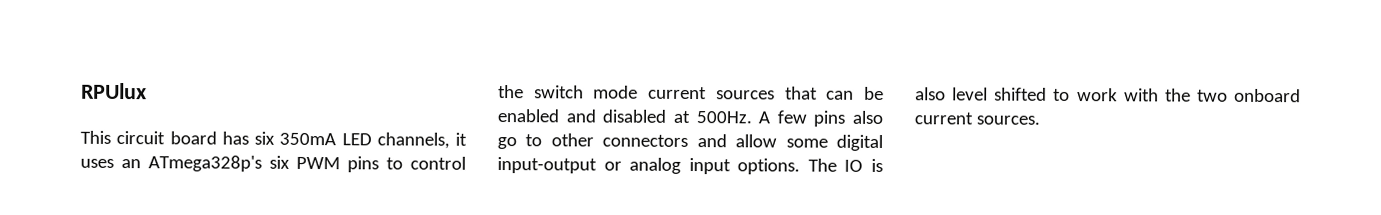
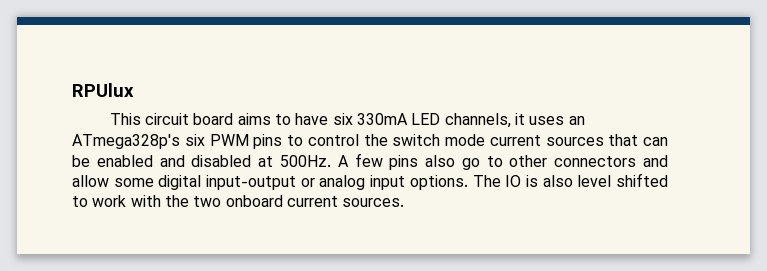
- This circuit board has six 350mA LED channels, it uses an ATmega328p's six PWM pins to control the switch mode current sources that can be enabled and disabled at 500Hz.
+ This circuit board aims to have six 330mA LED channels, it uses an ATmega328p's six PWM pins to control the switch mode current sources that can be enabled and disabled at 500Hz.

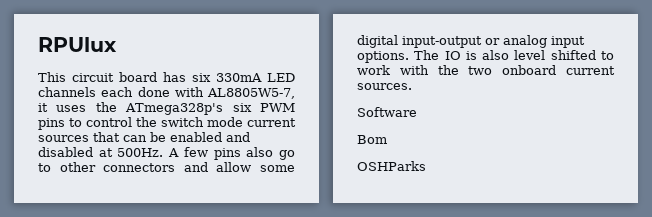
- This circuit board aims to have six 330mA LED channels, it uses an ATmega328p's six PWM pins to control the switch mode current sources that can be enabled and disabled at 500Hz.
+ This circuit board has six 330mA LED channels each done with AL8805W5-7, it uses the ATmega328p's six PWM pins to control the switch mode current sources that can be enabled and disabled at 500Hz.
+ Software
+ Bom
+ OSHParks

